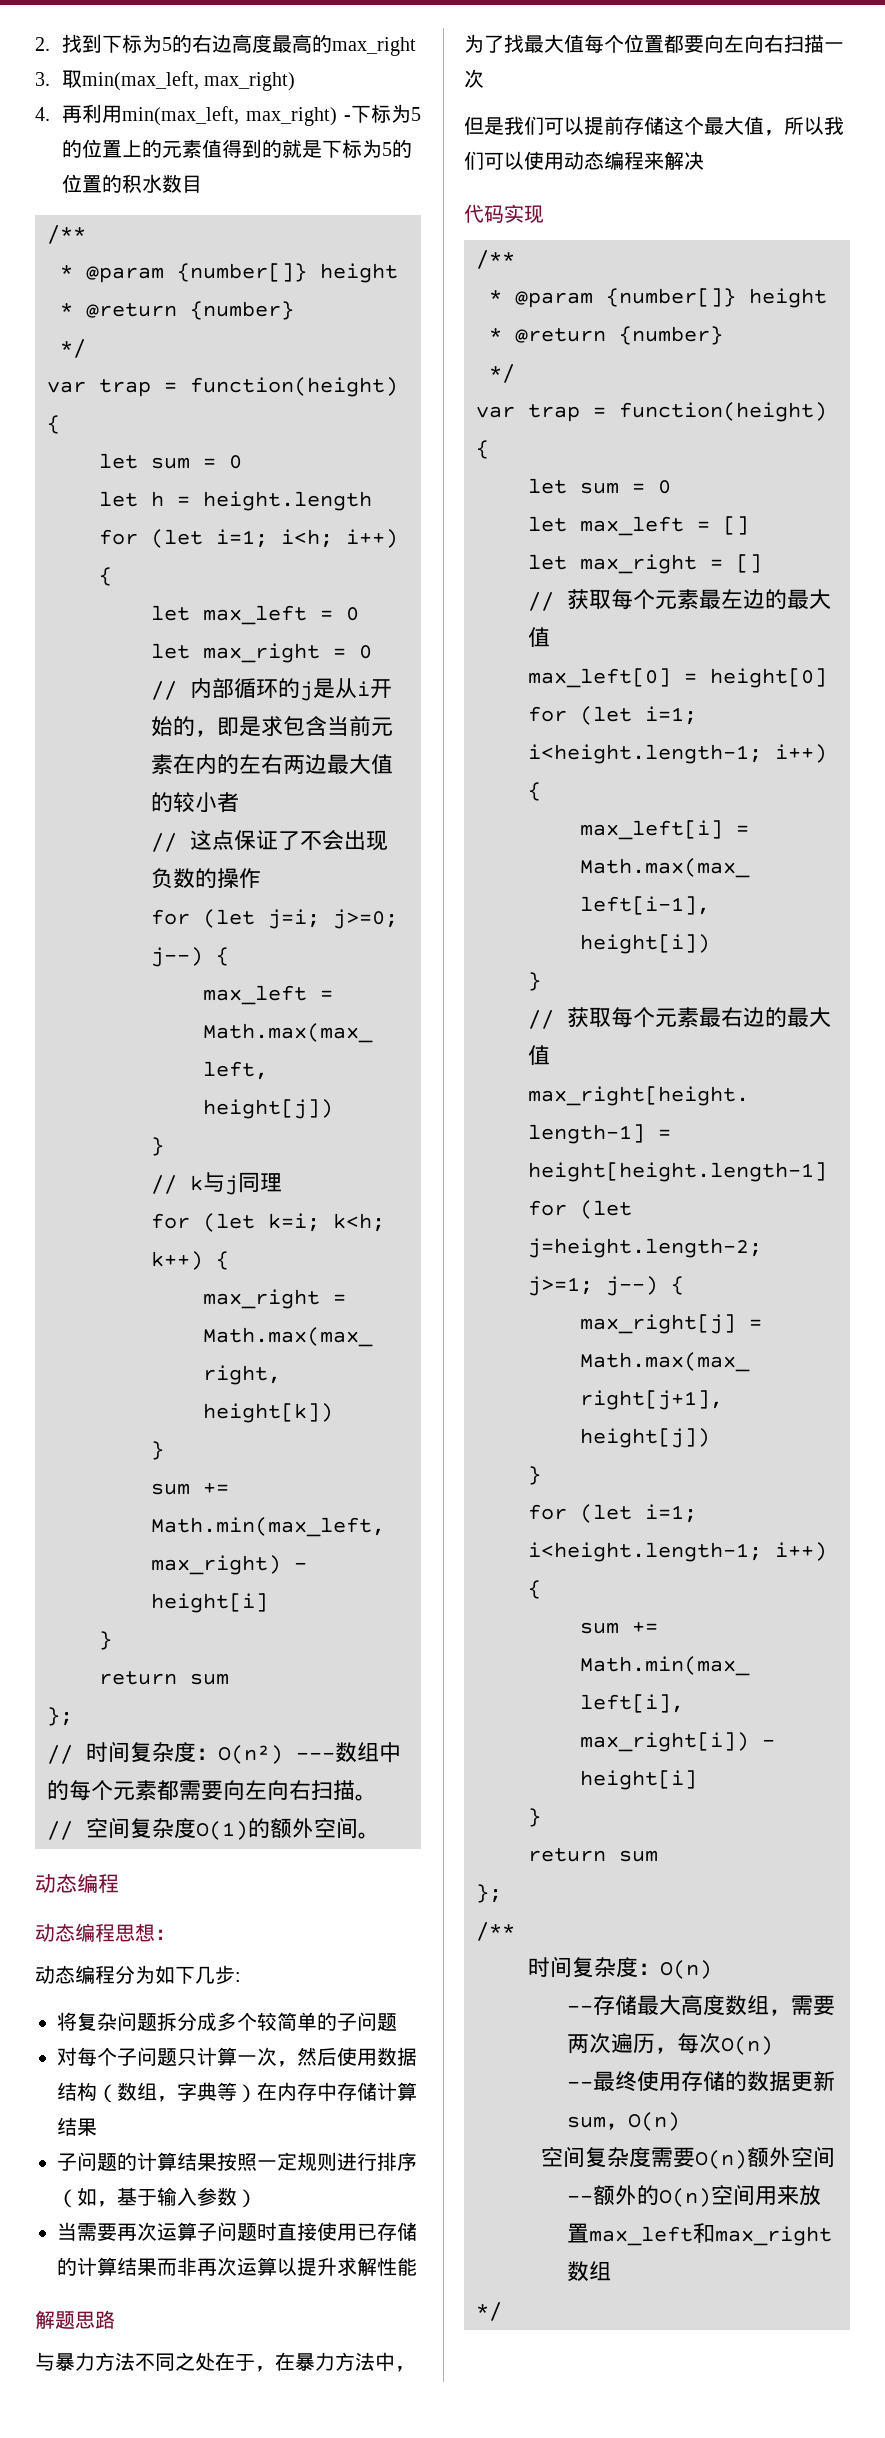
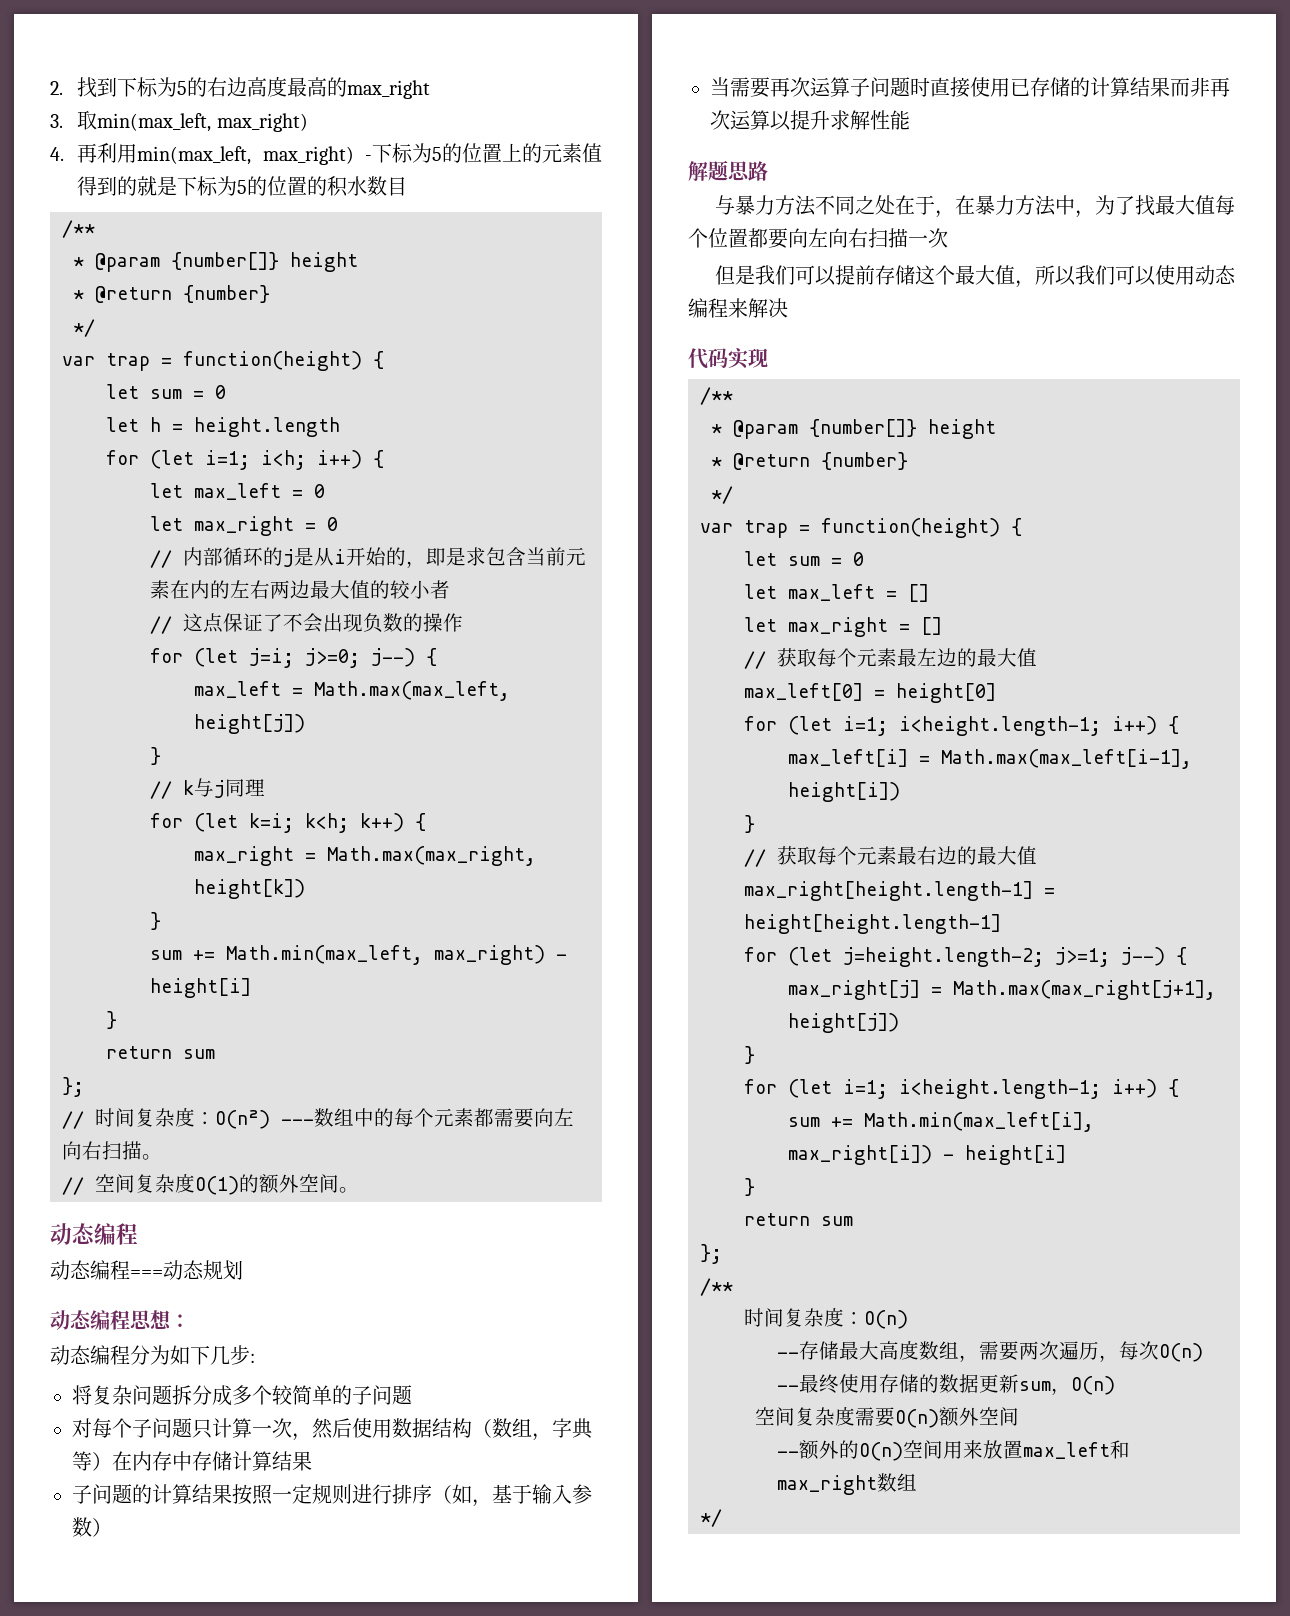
+ 动态编程===动态规划

